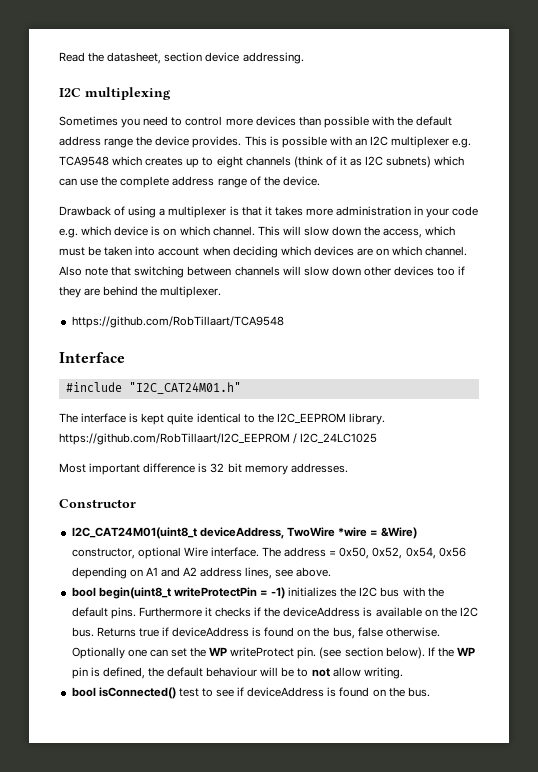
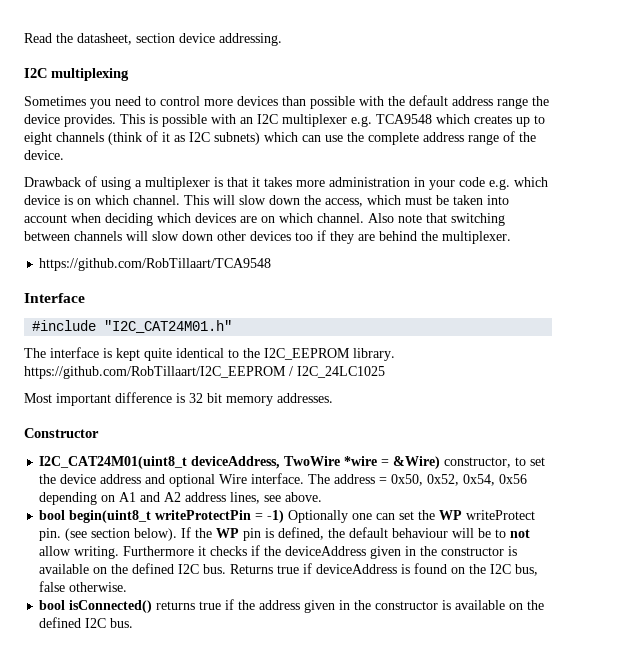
- I2C_CAT24M01(uint8_t deviceAddress, TwoWire *wire = &Wire) constructor, optional Wire interface.
+ I2C_CAT24M01(uint8_t deviceAddress, TwoWire *wire = &Wire) constructor, to set the device address and optional Wire interface.
- bool begin(uint8_t writeProtectPin = -1) initializes the I2C bus with the default pins. Furthermore it checks if the deviceAddress is available on the I2C bus. Returns true if deviceAddress is found on the bus, false otherwise. Optionally one can set the WP writeProtect pin.
+ bool begin(uint8_t writeProtectPin = -1) Optionally one can set the WP writeProtect pin.
- If the WP pin is defined, the default behaviour will be to not allow writing.
- bool isConnected() test to see if deviceAddress is found on the bus.
+ If the WP pin is defined, the default behaviour will be to not allow writing. Furthermore it checks if the deviceAddress given in the constructor is available on the defined I2C bus. Returns true if deviceAddress is found on the I2C bus, false otherwise.
+ bool isConnected() returns true if the address given in the constructor is available on the defined I2C bus.

